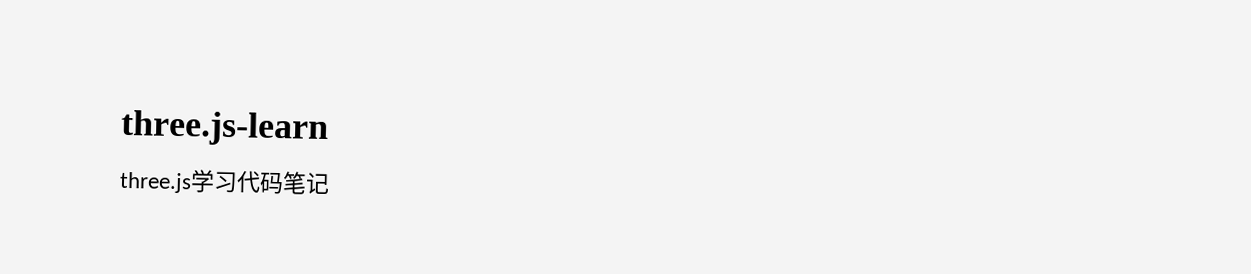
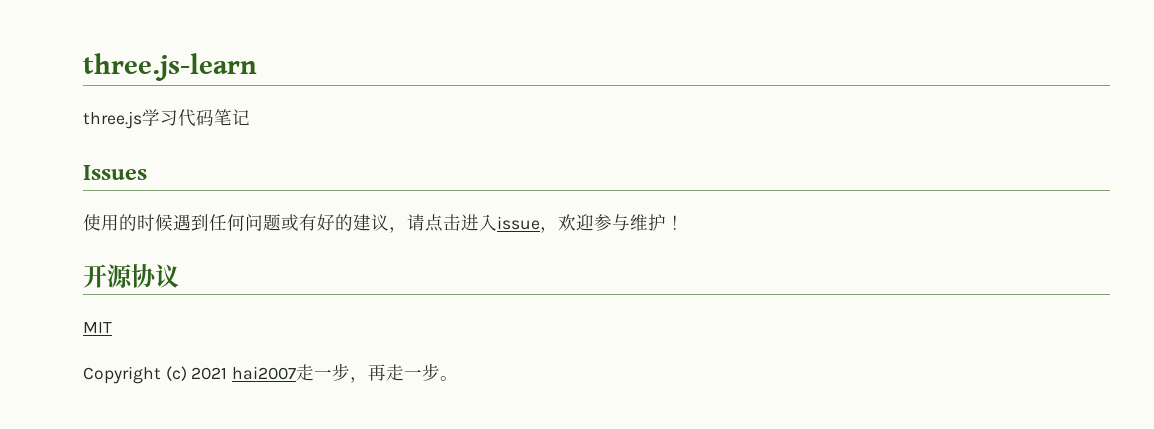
+ Issues
+ 使用的时候遇到任何问题或有好的建议，请点击进入issue，欢迎参与维护！
+ 开源协议
+ MIT
+ Copyright (c) 2021 hai2007走一步，再走一步。

